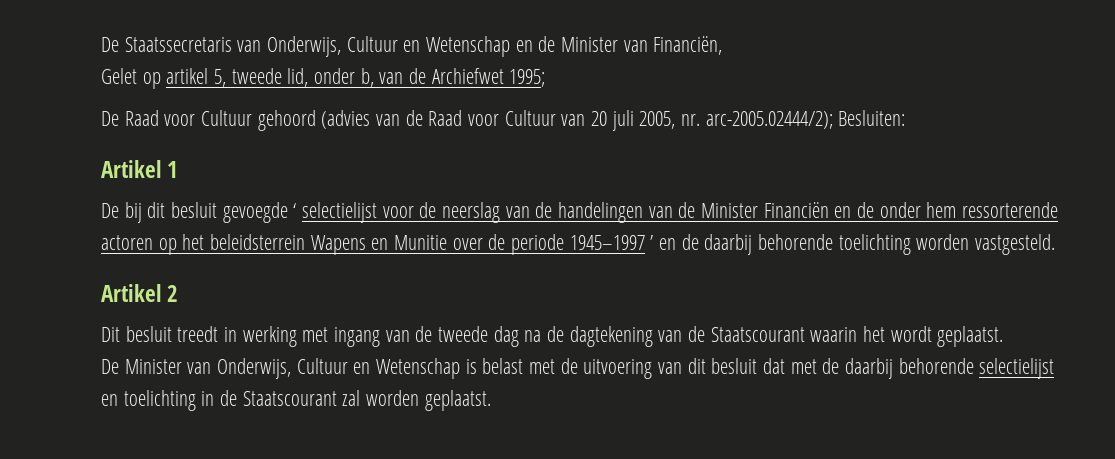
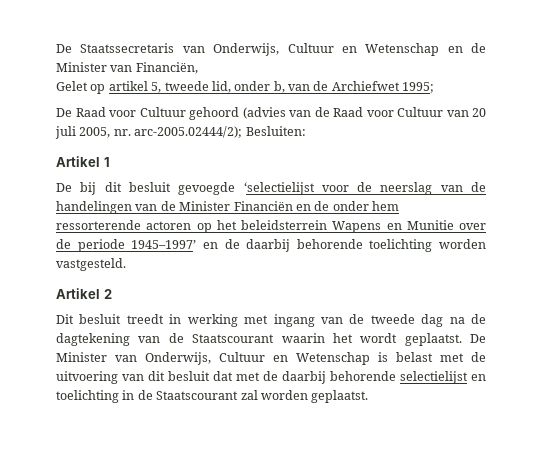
- De bij dit besluit gevoegde ‘ selectielijst voor de neerslag van de handelingen van de Minister Financiën en de onder hem ressorterende actoren op het beleidsterrein Wapens en Munitie over de periode 1945–1997 ’ en de daarbij behorende toelichting worden vastgesteld.
+ De bij dit besluit gevoegde ‘selectielijst voor de neerslag van de handelingen van de Minister Financiën en de onder hem ressorterende actoren op het beleidsterrein Wapens en Munitie over de periode 1945–1997’ en de daarbij behorende toelichting worden vastgesteld.
- Dit besluit treedt in werking met ingang van de tweede dag na de dagtekening van de Staatscourant waarin het wordt geplaatst.
- De Minister van Onderwijs, Cultuur en Wetenschap is belast met de uitvoering van dit besluit dat met de daarbij behorende selectielijst en toelichting in de Staatscourant zal worden geplaatst.
+ Dit besluit treedt in werking met ingang van de tweede dag na de dagtekening van de Staatscourant waarin het wordt geplaatst. De Minister van Onderwijs, Cultuur en Wetenschap is belast met de uitvoering van dit besluit dat met de daarbij behorende selectielijst en toelichting in de Staatscourant zal worden geplaatst.

